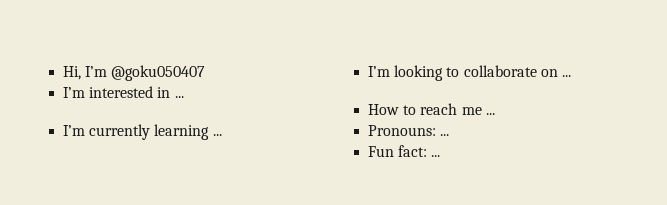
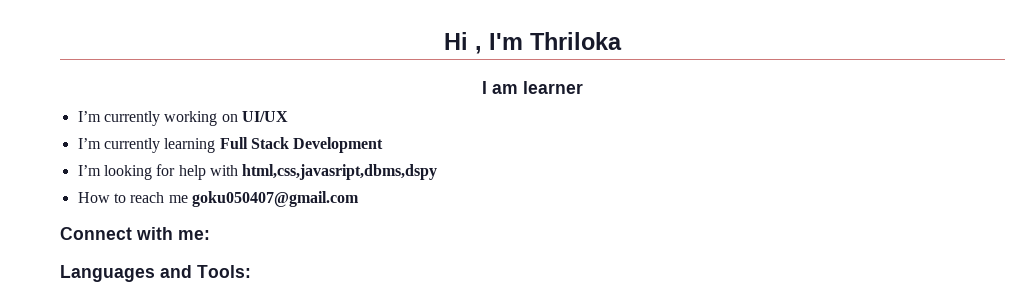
- Hi, I’m @goku050407
- I’m interested in ...
+ Hi , I'm Thriloka
+ I am learner
+ I’m currently working on UI/UX
- I’m currently learning ...
+ I’m currently learning Full Stack Development
- I’m looking to collaborate on ...
+ I’m looking for help with html,css,javasript,dbms,dspy
- How to reach me ...
- Pronouns: ...
- Fun fact: ...
+ How to reach me goku050407@gmail.com
+ Connect with me:
+ Languages and Tools:

